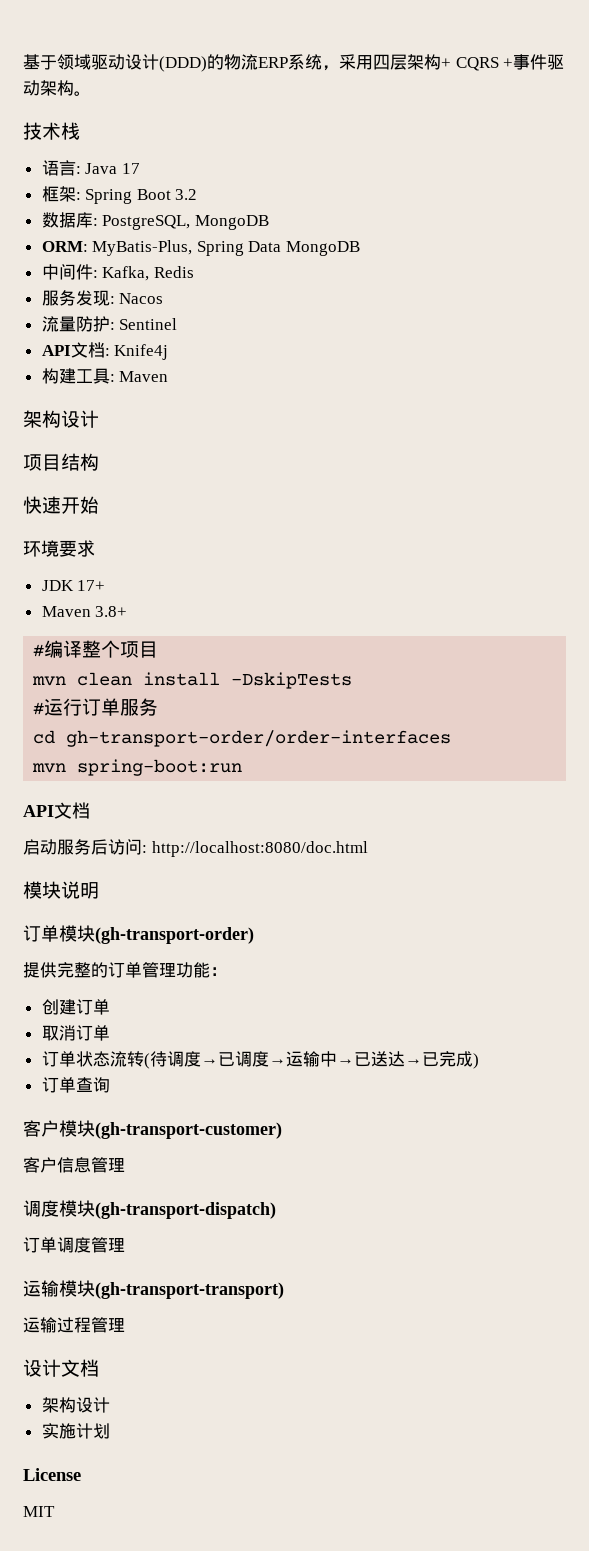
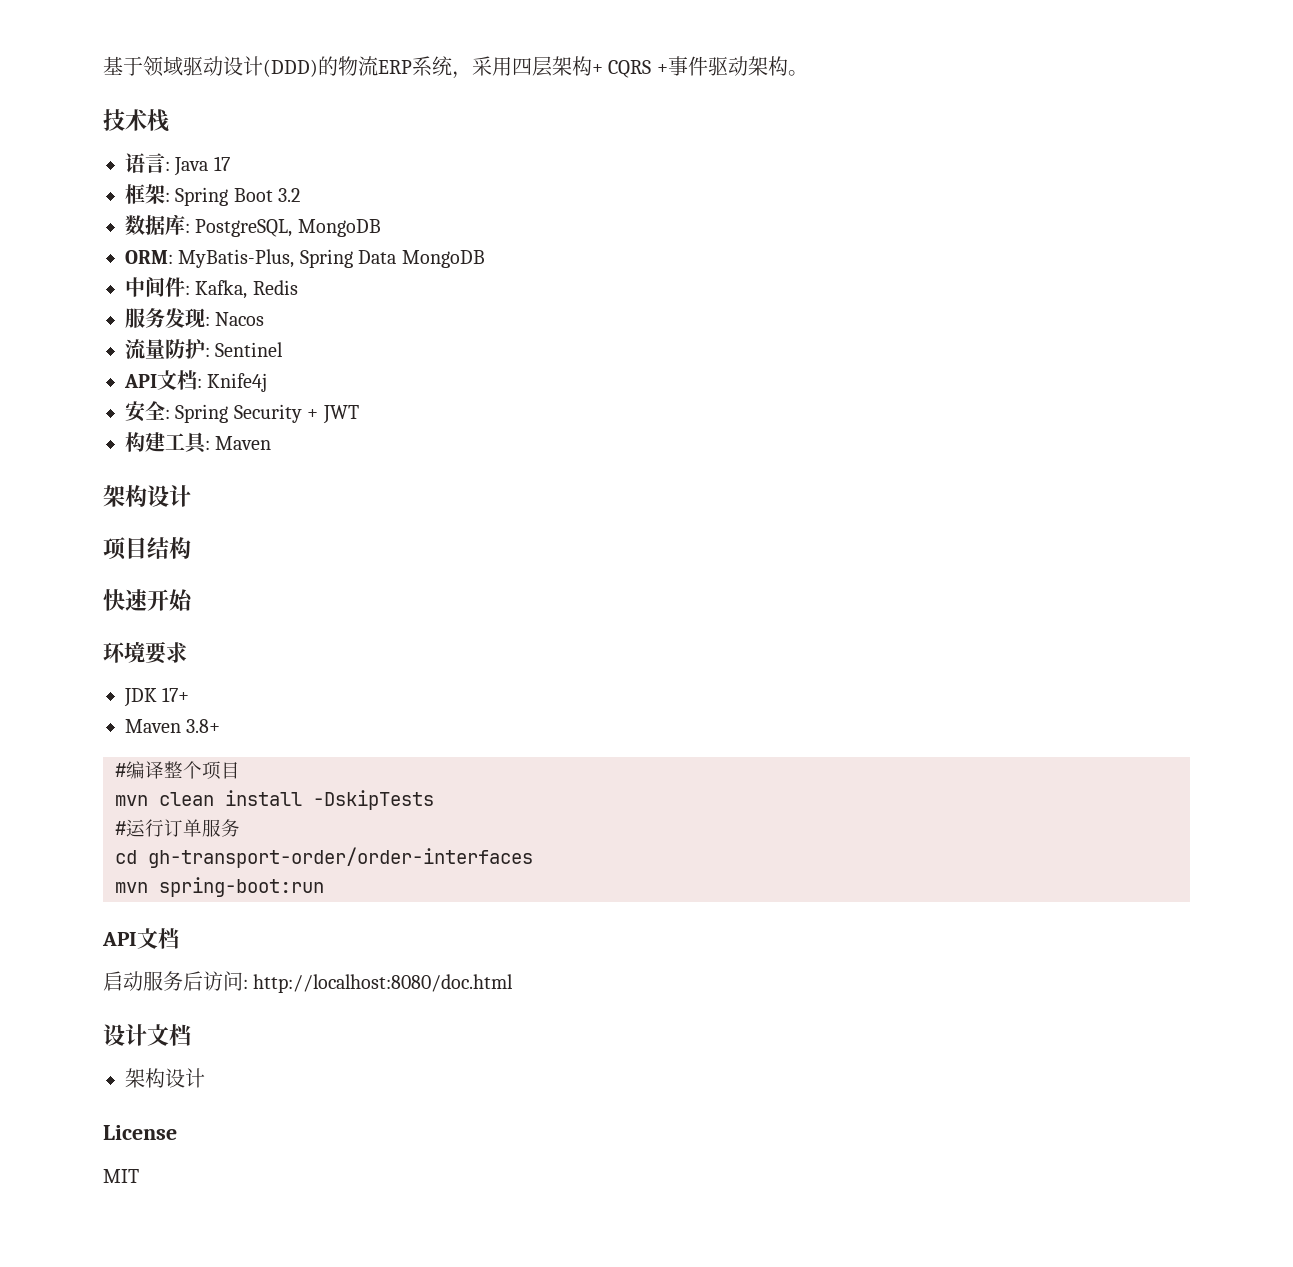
+ 安全: Spring Security + JWT
- 模块说明
- 订单模块(gh-transport-order)
- 提供完整的订单管理功能：
- 创建订单
- 取消订单
- 订单状态流转(待调度→已调度→运输中→已送达→已完成)
- 订单查询
- 客户模块(gh-transport-customer)
- 客户信息管理
- 调度模块(gh-transport-dispatch)
- 订单调度管理
- 运输模块(gh-transport-transport)
- 运输过程管理
- 实施计划

